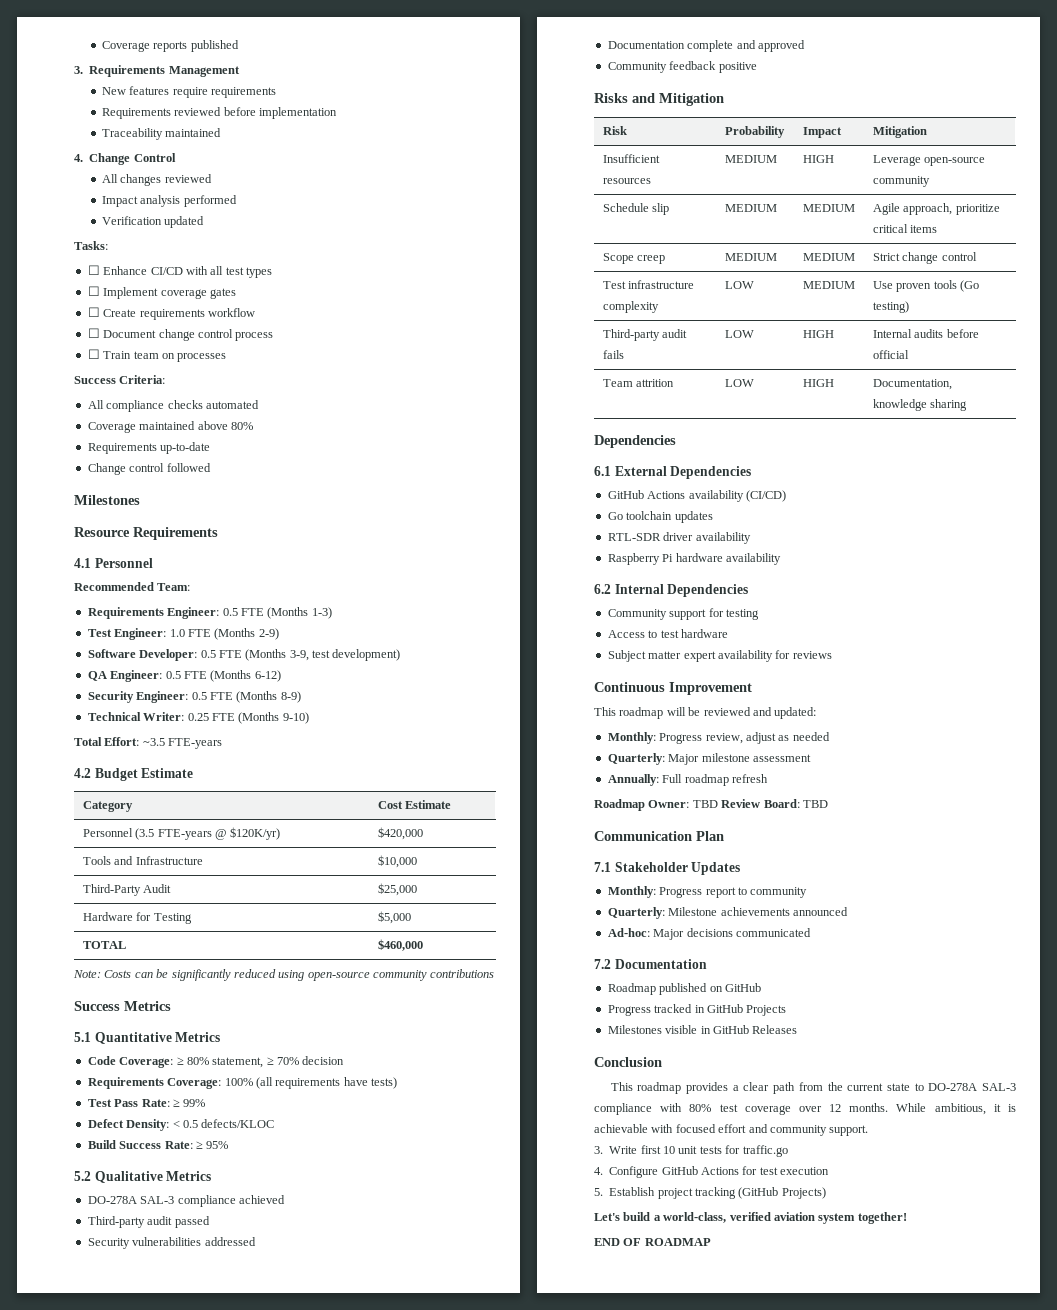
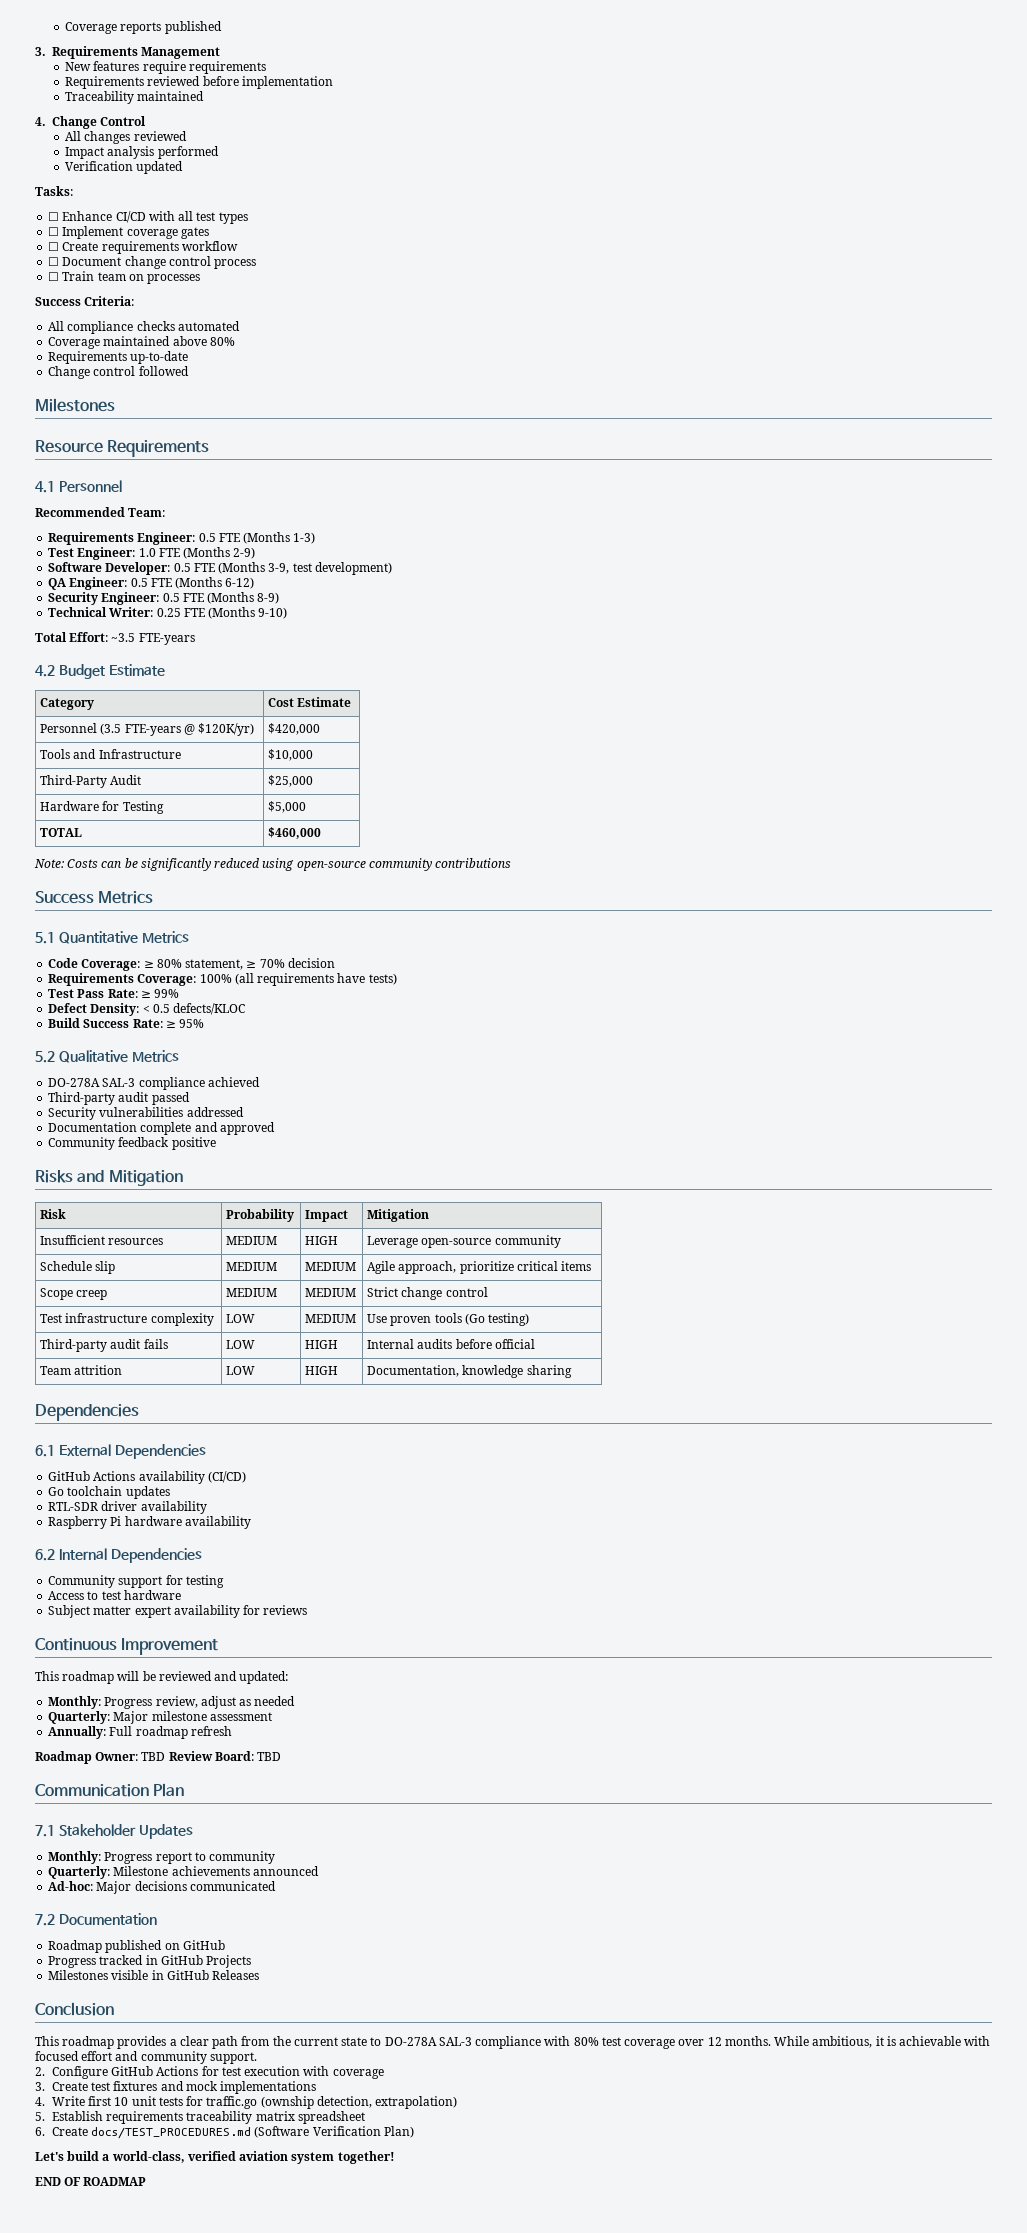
- 3. Write first 10 unit tests for traffic.go
- 4. Configure GitHub Actions for test execution
- 5. Establish project tracking (GitHub Projects)
+ 2. Configure GitHub Actions for test execution with coverage
+ 3. Create test fixtures and mock implementations
+ 4. Write first 10 unit tests for traffic.go (ownship detection, extrapolation)
+ 5. Establish requirements traceability matrix spreadsheet
+ 6. Create docs/TEST_PROCEDURES.md (Software Verification Plan)

